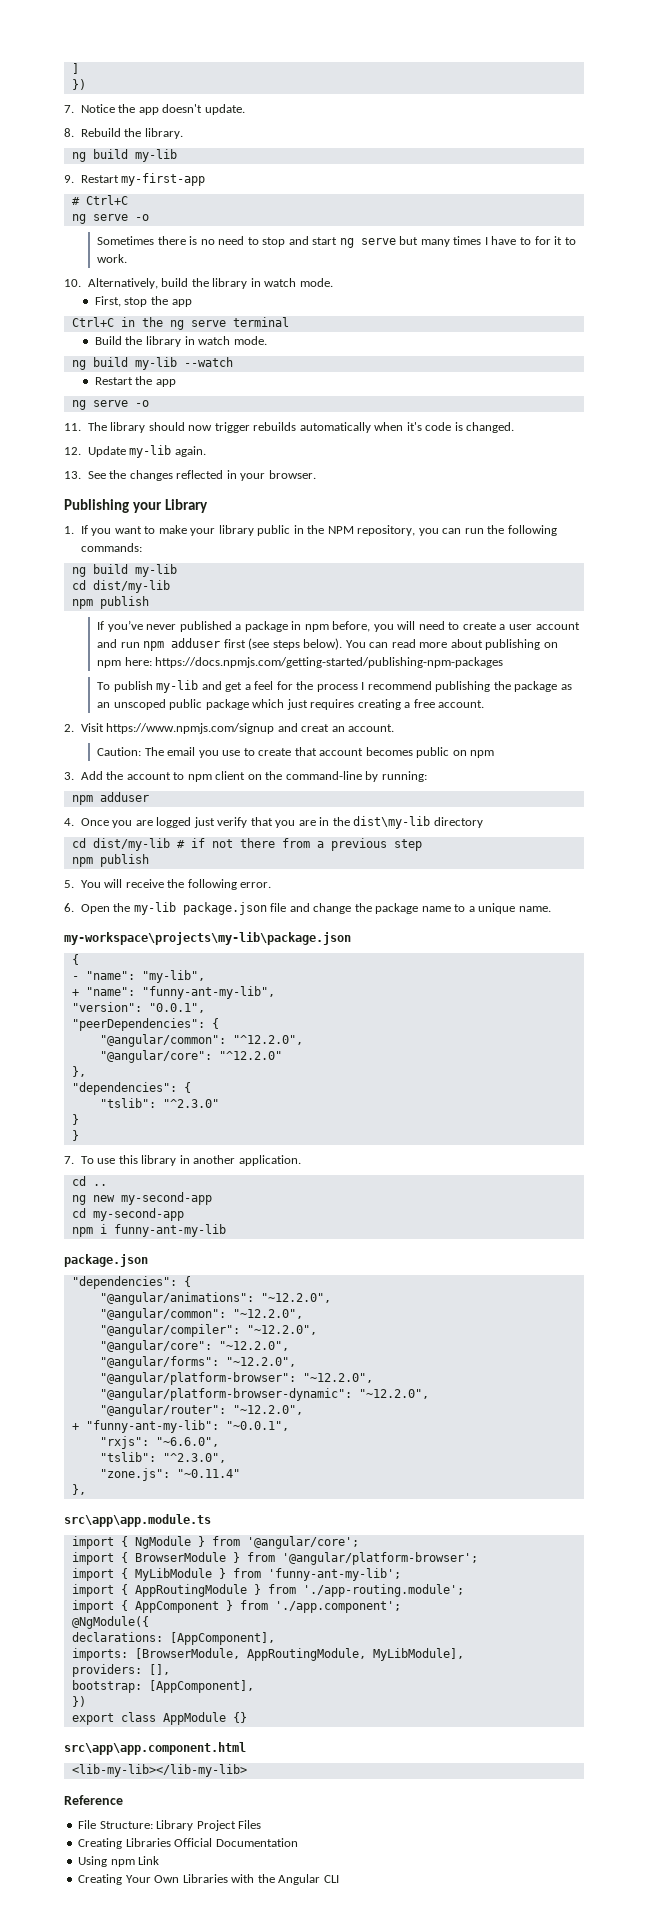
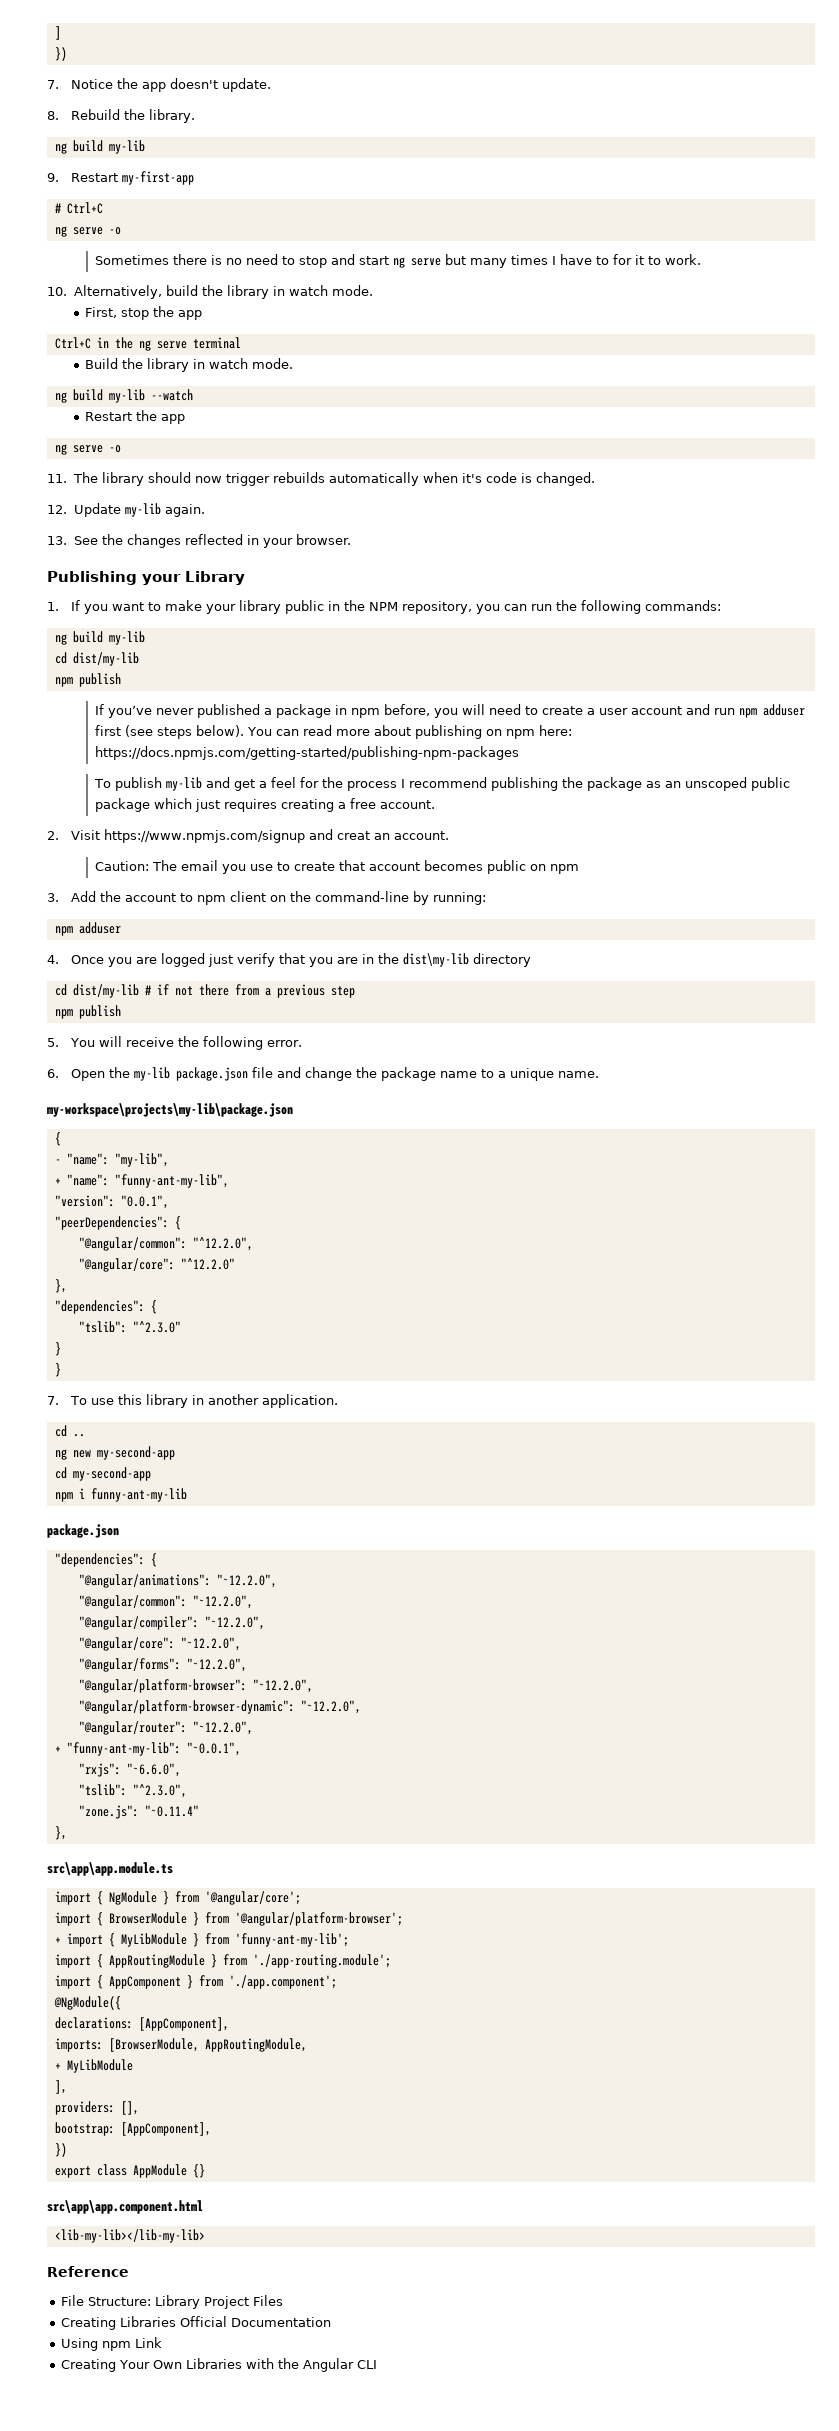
- import { MyLibModule } from 'funny-ant-my-lib';
+ + import { MyLibModule } from 'funny-ant-my-lib';
- imports: [BrowserModule, AppRoutingModule, MyLibModule],
+ imports: [BrowserModule, AppRoutingModule,
+ + MyLibModule
+ ],

